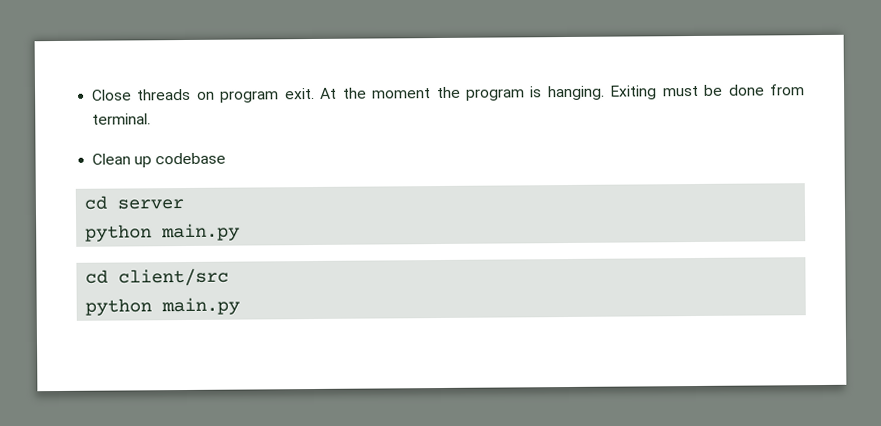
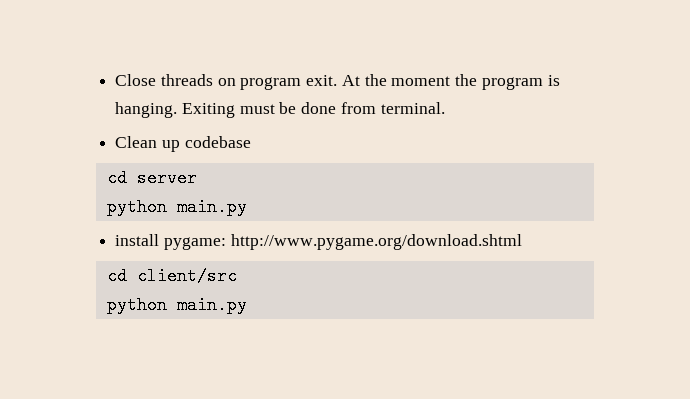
+ install pygame: http://www.pygame.org/download.shtml

